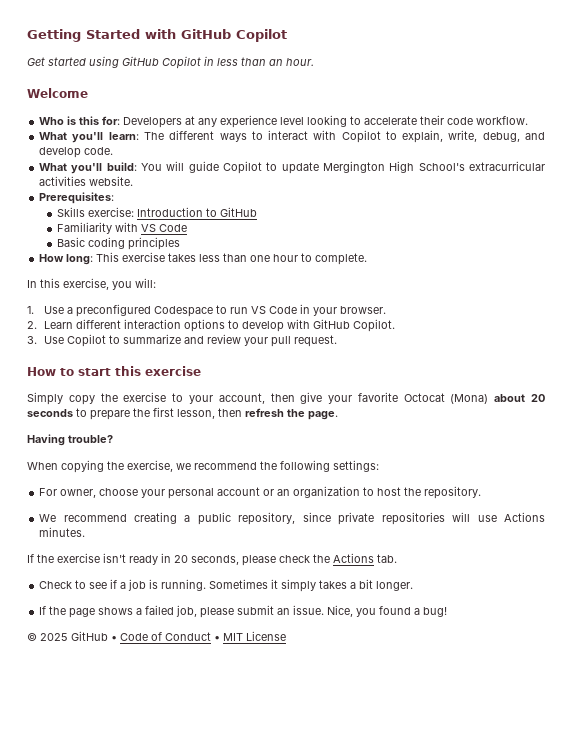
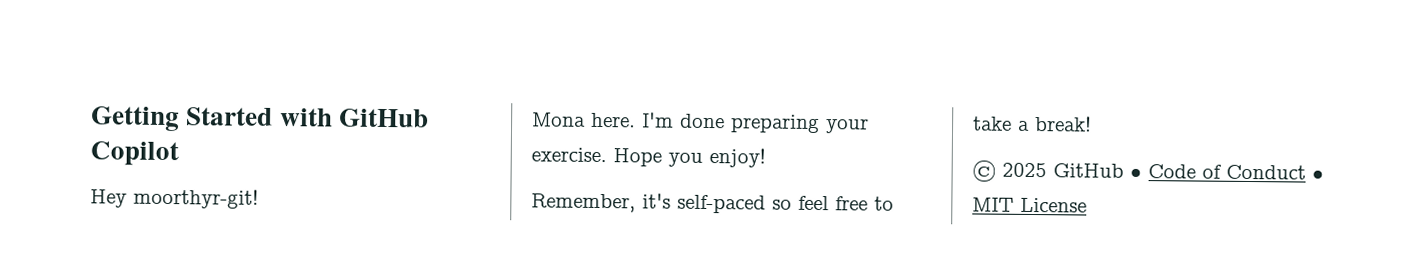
- Get started using GitHub Copilot in less than an hour.
- Welcome
- Who is this for: Developers at any experience level looking to accelerate their code workflow.
- What you'll learn: The different ways to interact with Copilot to explain, write, debug, and develop code.
- What you'll build: You will guide Copilot to update Mergington High School's extracurricular activities website.
- Prerequisites:
- Skills exercise: Introduction to GitHub
- Familiarity with VS Code
- Basic coding principles
- How long: This exercise takes less than one hour to complete.
- In this exercise, you will:
- 1. Use a preconfigured Codespace to run VS Code in your browser.
- 2. Learn different interaction options to develop with GitHub Copilot.
- 3. Use Copilot to summarize and review your pull request.
- How to start this exercise
- Simply copy the exercise to your account, then give your favorite Octocat (Mona) about 20 seconds to prepare the first lesson, then refresh the page.
- Having trouble?
- When copying the exercise, we recommend the following settings:
- For owner, choose your personal account or an organization to host the repository.
- We recommend creating a public repository, since private repositories will use Actions minutes.
- If the exercise isn't ready in 20 seconds, please check the Actions tab.
- Check to see if a job is running. Sometimes it simply takes a bit longer.
- If the page shows a failed job, please submit an issue. Nice, you found a bug!
+ Hey moorthyr-git!
+ Mona here. I'm done preparing your exercise. Hope you enjoy!
+ Remember, it's self-paced so feel free to take a break!

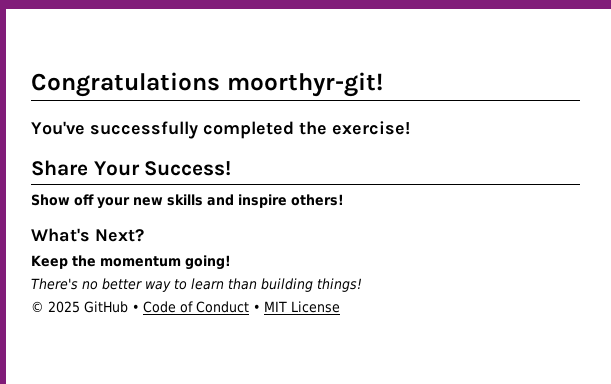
- Getting Started with GitHub Copilot
- Hey moorthyr-git!
- Mona here. I'm done preparing your exercise. Hope you enjoy!
- Remember, it's self-paced so feel free to take a break!
+ Congratulations moorthyr-git!
+ You've successfully completed the exercise!
+ Share Your Success!
+ Show off your new skills and inspire others!
+ What's Next?
+ Keep the momentum going!
+ There's no better way to learn than building things!

